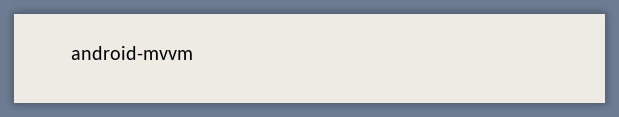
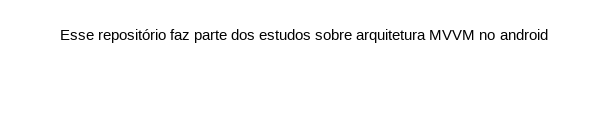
- android-mvvm
+ Esse repositório faz parte dos estudos sobre arquitetura MVVM no android

